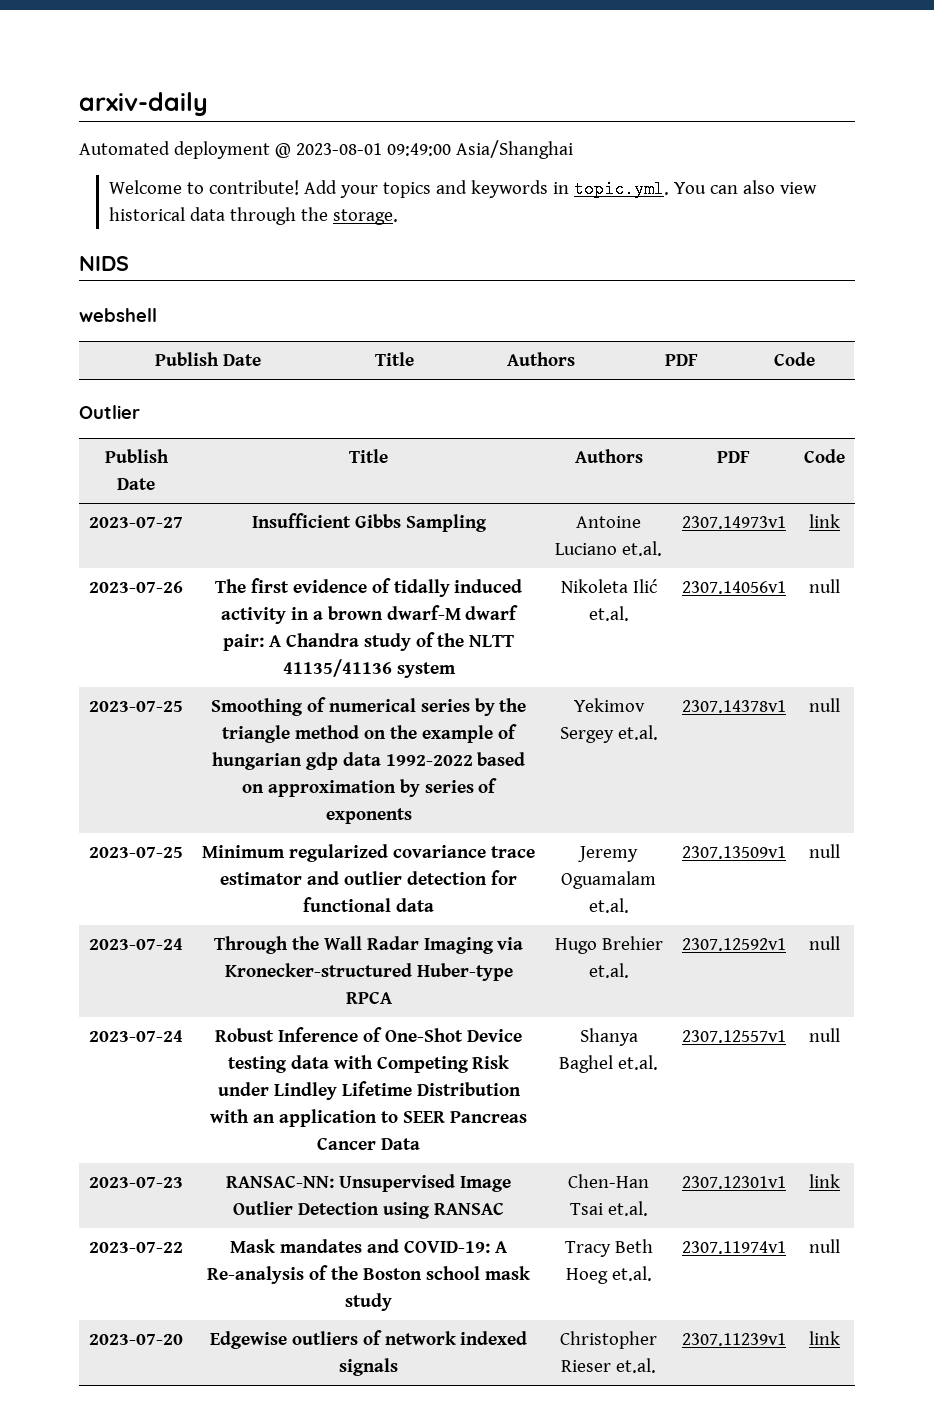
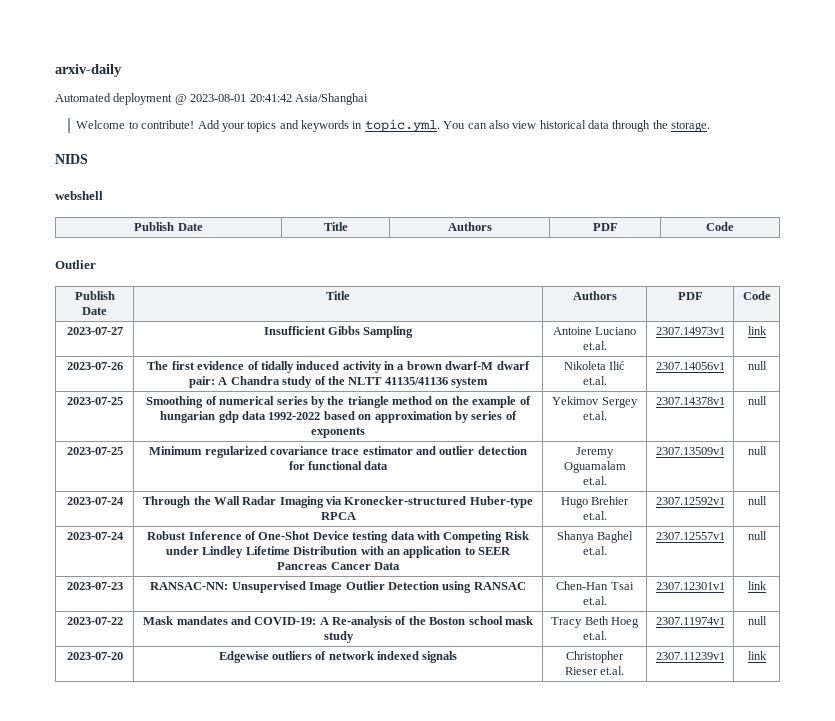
- Automated deployment @ 2023-08-01 09:49:00 Asia/Shanghai
+ Automated deployment @ 2023-08-01 20:41:42 Asia/Shanghai

